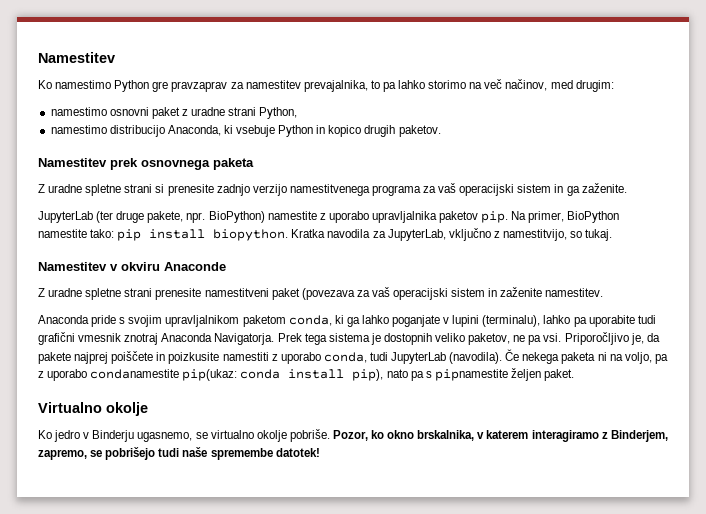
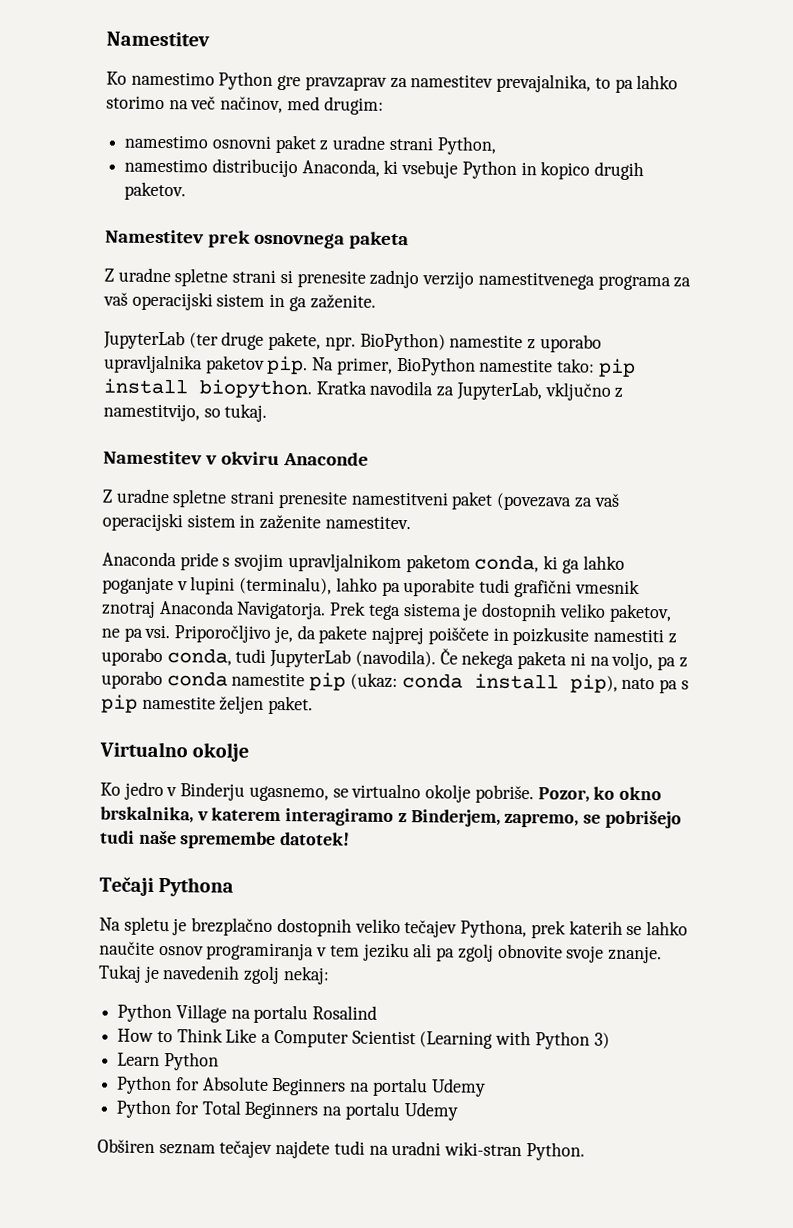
- Če nekega paketa ni na voljo, pa z uporabo condanamestite pip(ukaz: conda install pip), nato pa s pipnamestite željen paket.
+ Če nekega paketa ni na voljo, pa z uporabo conda namestite pip (ukaz: conda install pip), nato pa s pip namestite željen paket.
+ Tečaji Pythona
+ Na spletu je brezplačno dostopnih veliko tečajev Pythona, prek katerih se lahko naučite osnov programiranja v tem jeziku ali pa zgolj obnovite svoje znanje. Tukaj je navedenih zgolj nekaj:
+ Python Village na portalu Rosalind
+ How to Think Like a Computer Scientist (Learning with Python 3)
+ Learn Python
+ Python for Absolute Beginners na portalu Udemy
+ Python for Total Beginners na portalu Udemy
+ Obširen seznam tečajev najdete tudi na uradni wiki-stran Python.

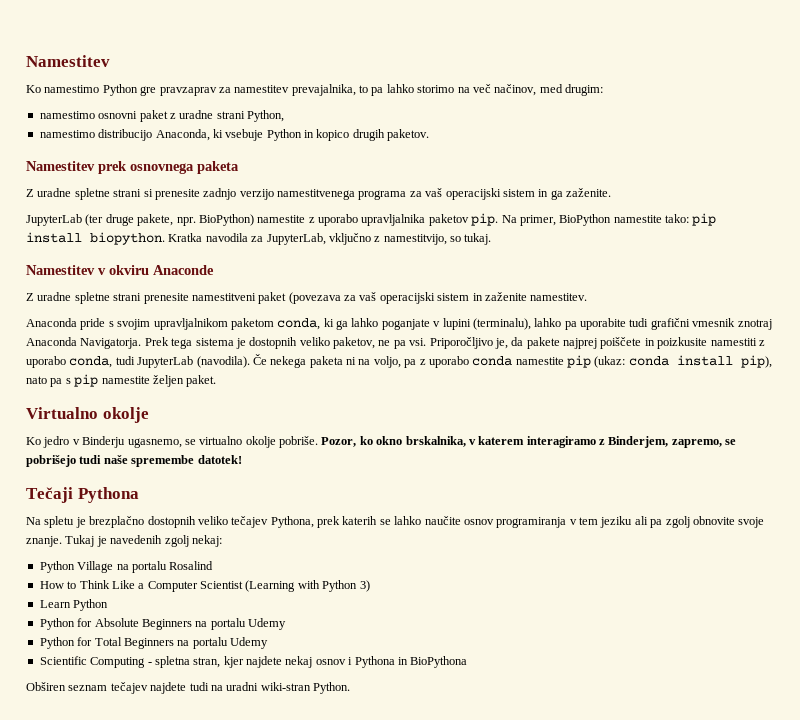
+ Scientific Computing - spletna stran, kjer najdete nekaj osnov i Pythona in BioPythona

